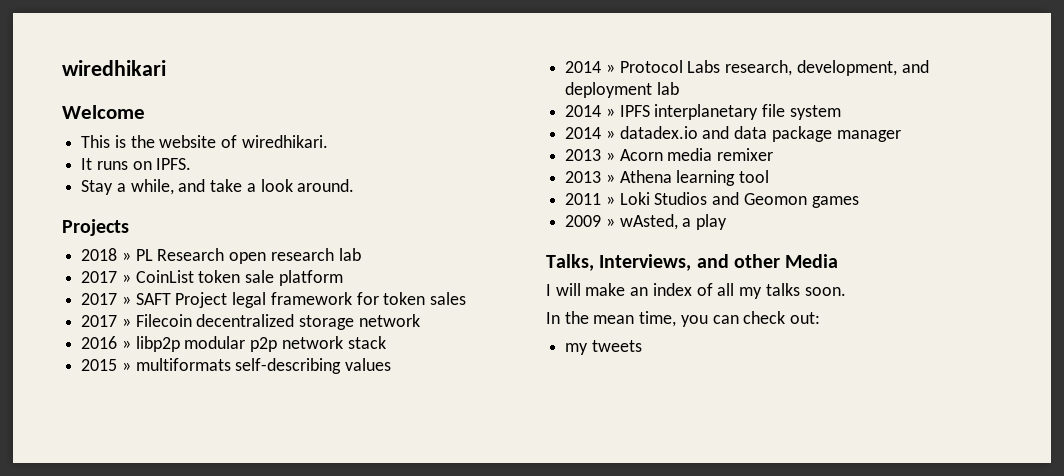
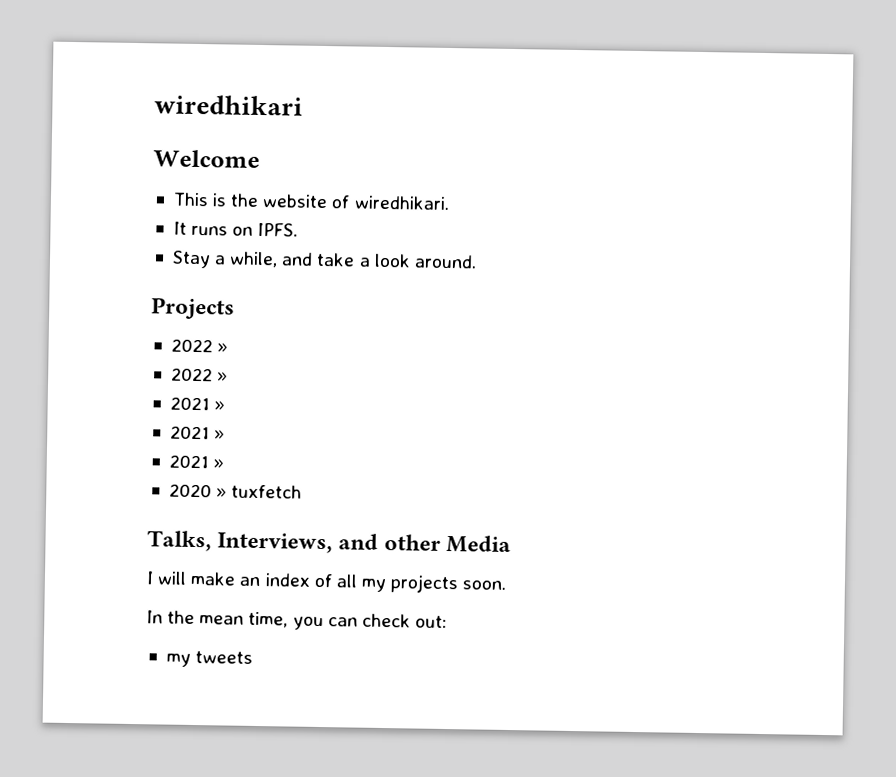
  Projects
- 2018 » PL Research open research lab
- 2017 » CoinList token sale platform
- 2017 » SAFT Project legal framework for token sales
- 2017 » Filecoin decentralized storage network
- 2016 » libp2p modular p2p network stack
- 2015 » multiformats self-describing values
- 2014 » Protocol Labs research, development, and deployment lab
- 2014 » IPFS interplanetary file system
- 2014 » datadex.io and data package manager
- 2013 » Acorn media remixer
- 2013 » Athena learning tool
- 2011 » Loki Studios and Geomon games
- 2009 » wAsted, a play
+ 2022 »
+ 2022 »
+ 2021 »
+ 2021 »
+ 2021 »
+ 2020 » tuxfetch
- I will make an index of all my talks soon.
+ I will make an index of all my projects soon.

